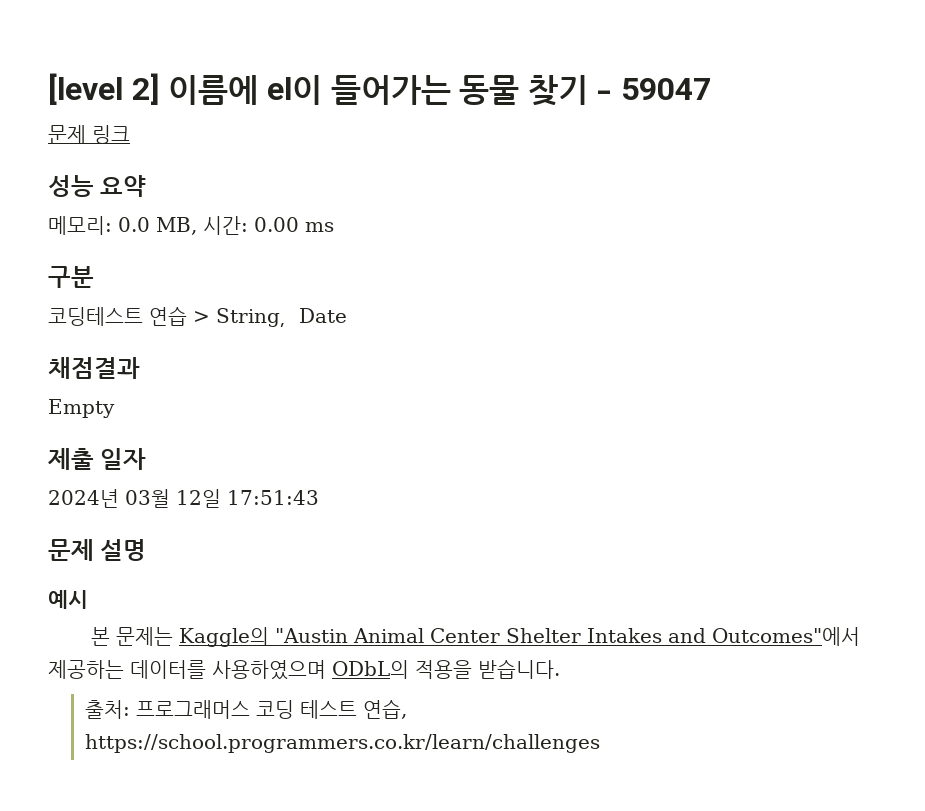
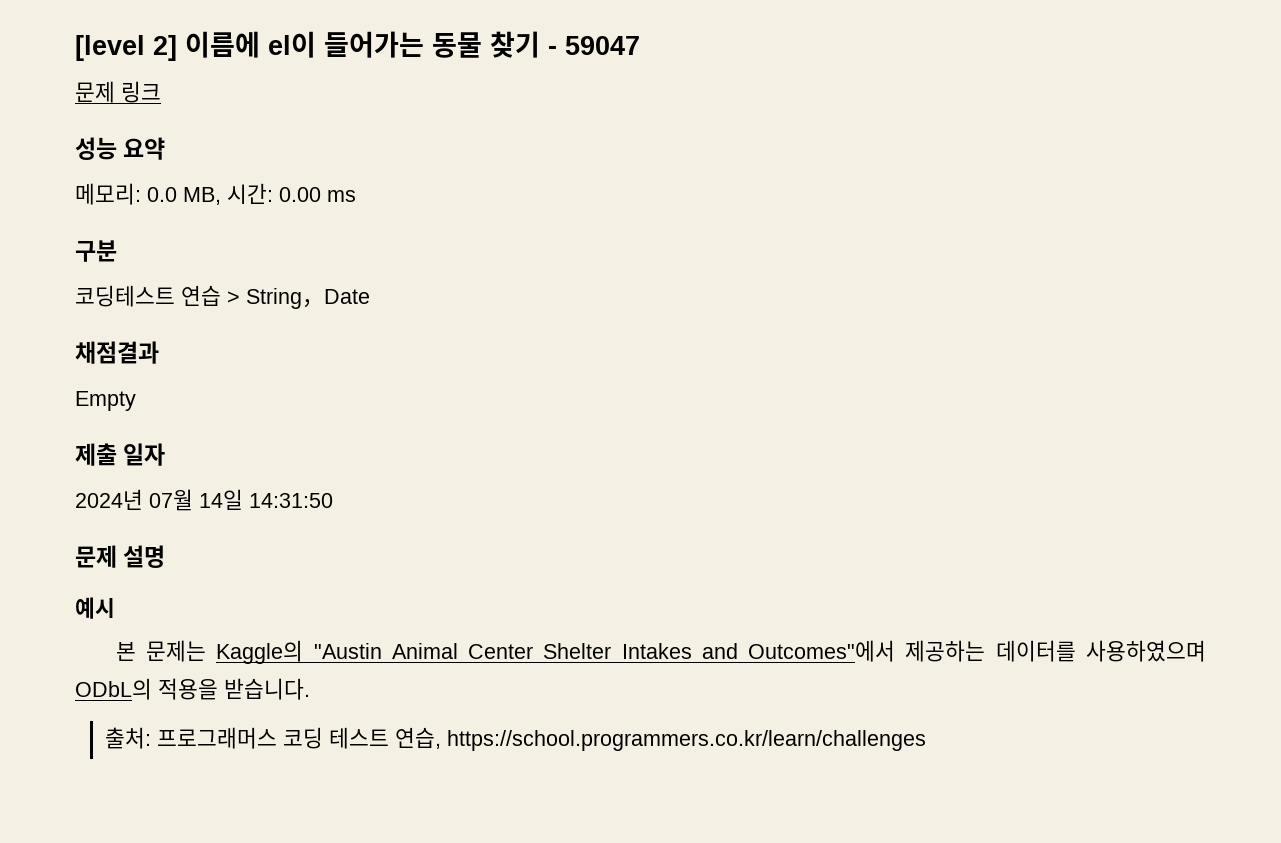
- 2024년 03월 12일 17:51:43
+ 2024년 07월 14일 14:31:50

